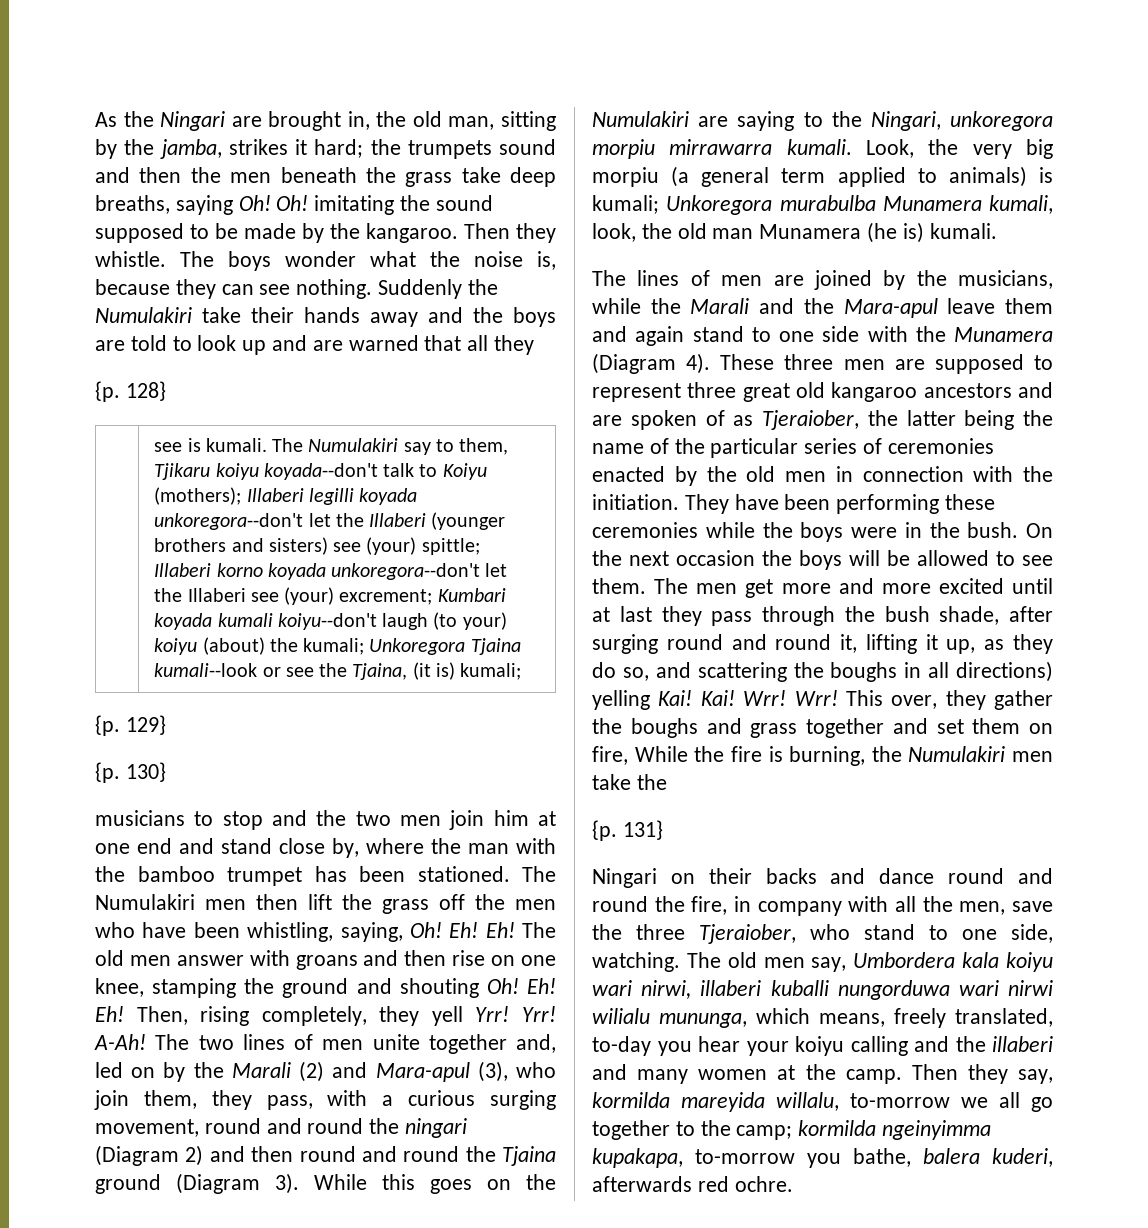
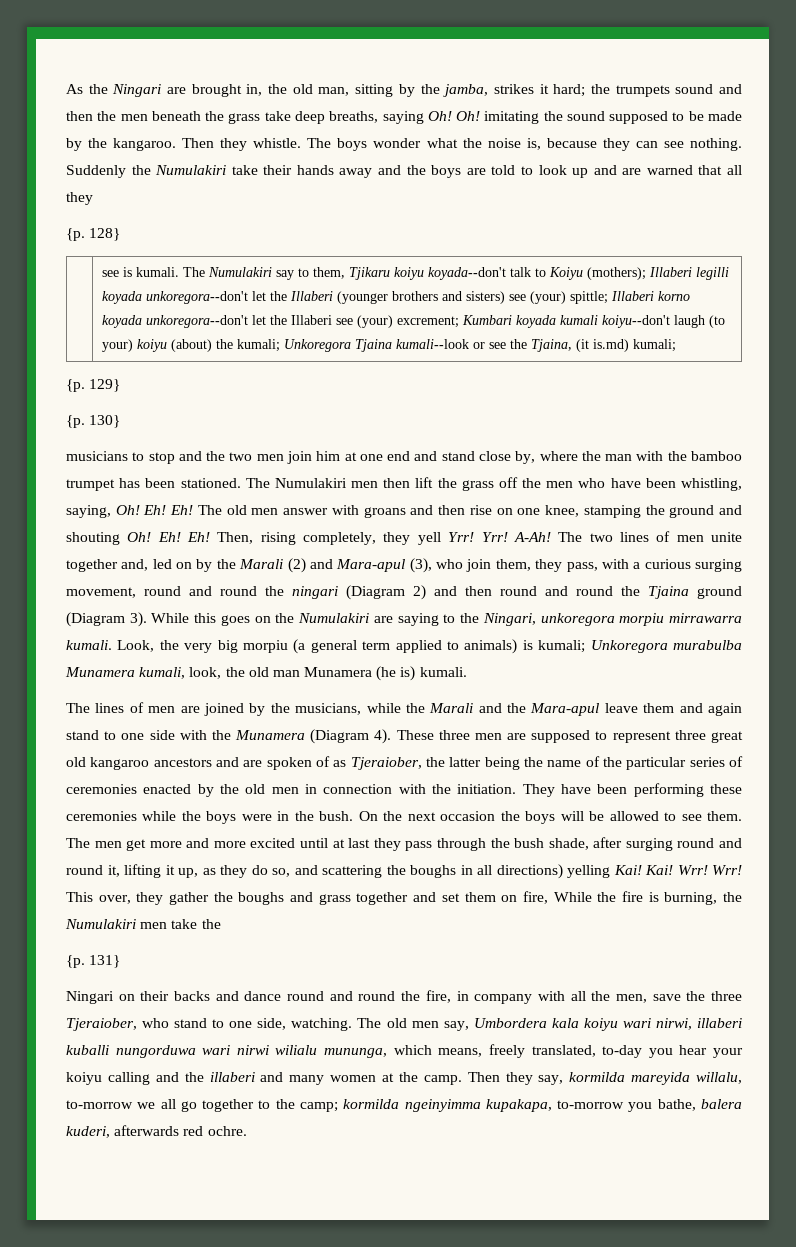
- The Numulakiri say to them, Tjikaru koiyu koyada--don't talk to Koiyu (mothers); Illaberi legilli koyada unkoregora--don't let the Illaberi (younger brothers and sisters) see (your) spittle; Illaberi korno koyada unkoregora--don't let the Illaberi see (your) excrement; Kumbari koyada kumali koiyu--don't laugh (to your) koiyu (about) the kumali; Unkoregora Tjaina kumali--look or see the Tjaina, (it is) kumali;
+ The Numulakiri say to them, Tjikaru koiyu koyada--don't talk to Koiyu (mothers); Illaberi legilli koyada unkoregora--don't let the Illaberi (younger brothers and sisters) see (your) spittle; Illaberi korno koyada unkoregora--don't let the Illaberi see (your) excrement; Kumbari koyada kumali koiyu--don't laugh (to your) koiyu (about) the kumali; Unkoregora Tjaina kumali--look or see the Tjaina, (it is.md) kumali;

